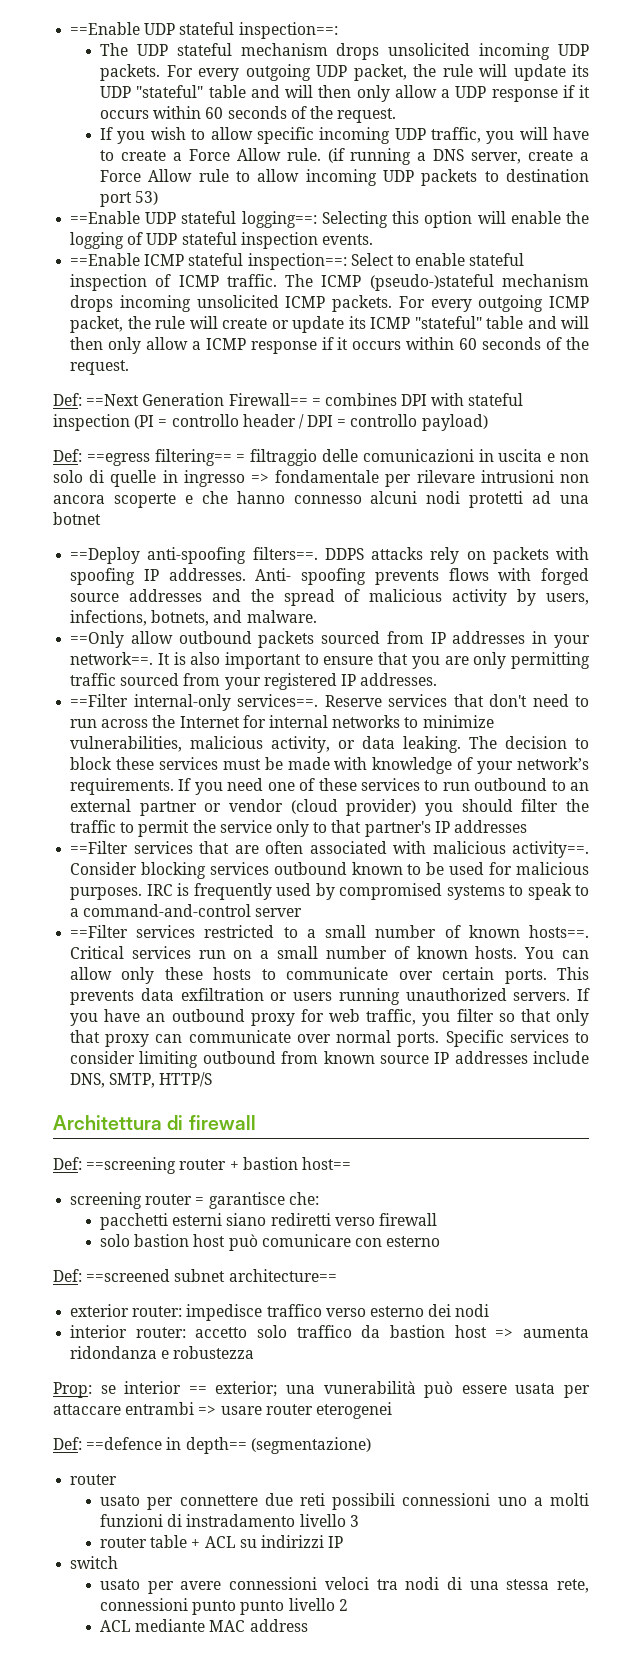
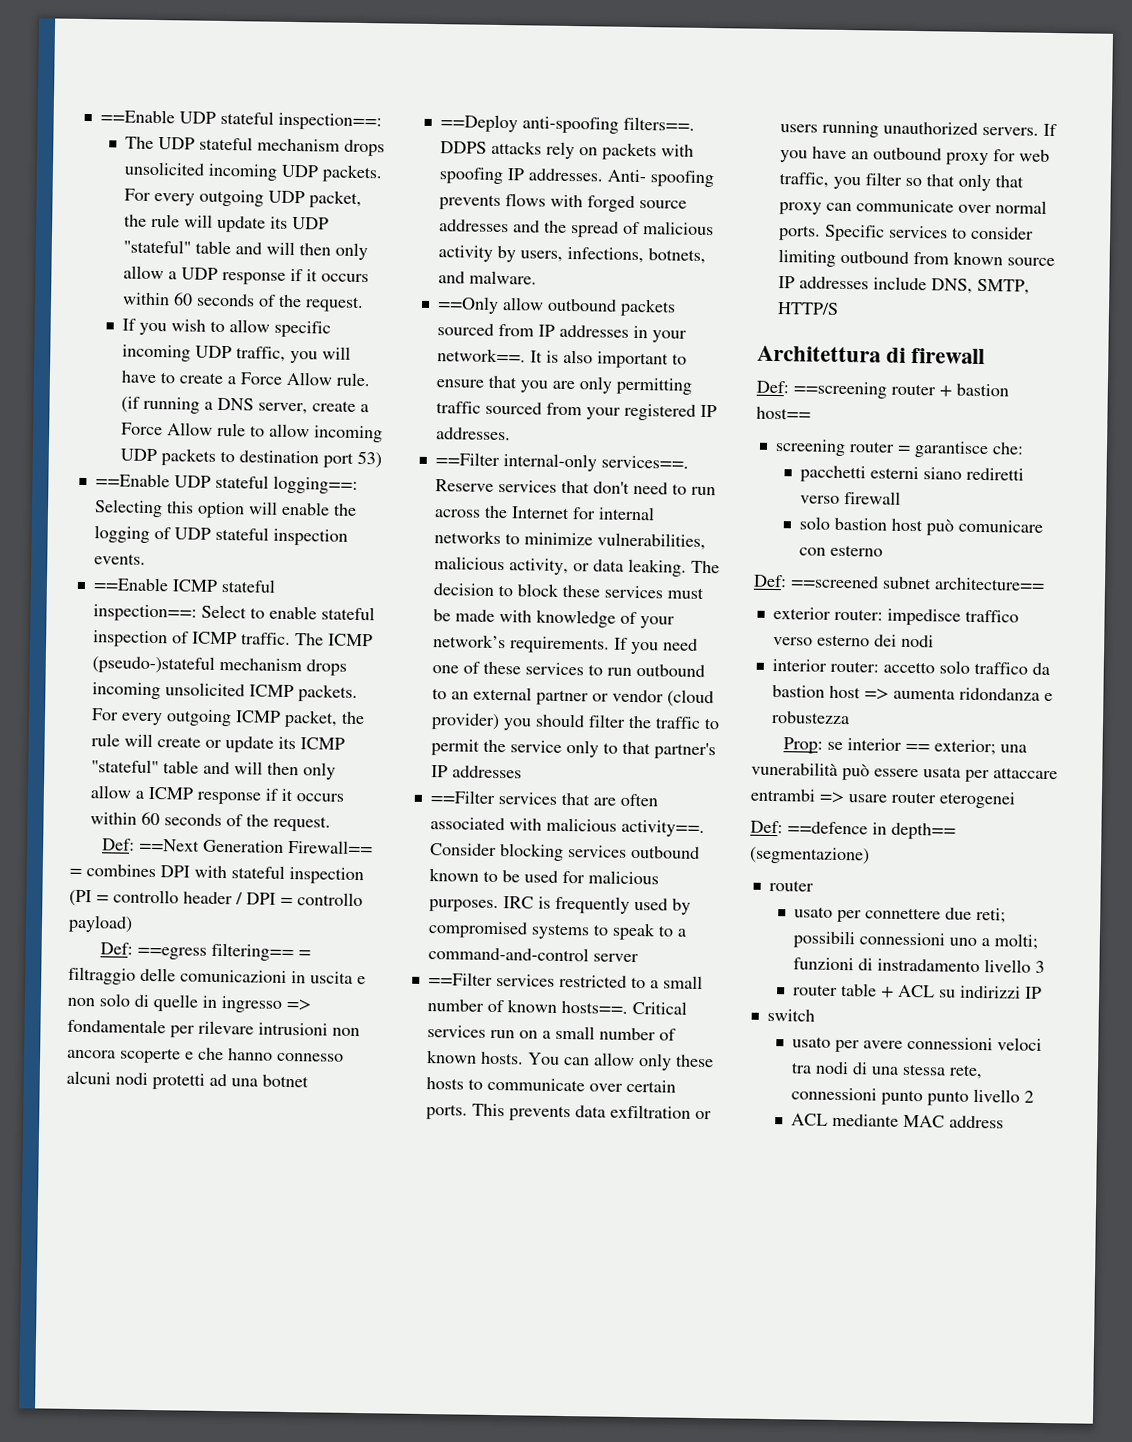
- usato per connettere due reti possibili connessioni uno a molti funzioni di instradamento livello 3
+ usato per connettere due reti; possibili connessioni uno a molti; funzioni di instradamento livello 3

